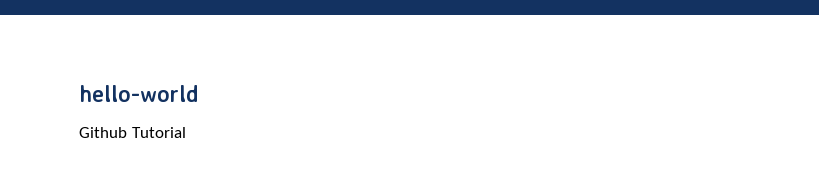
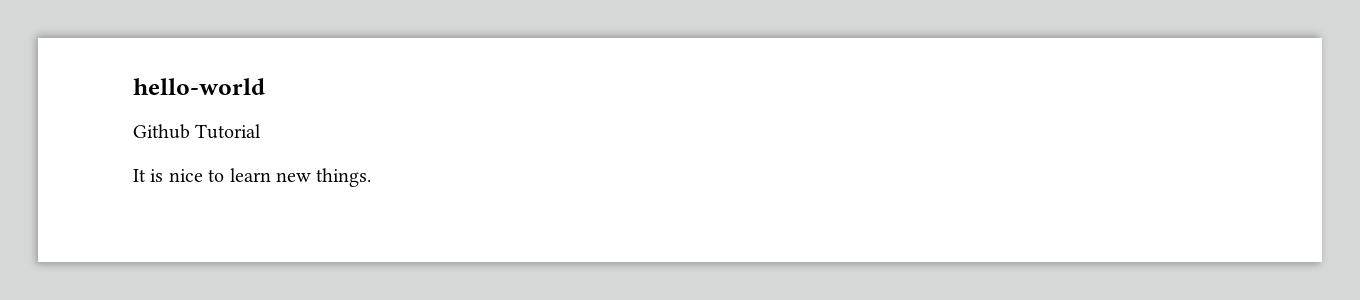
+ It is nice to learn new things.

